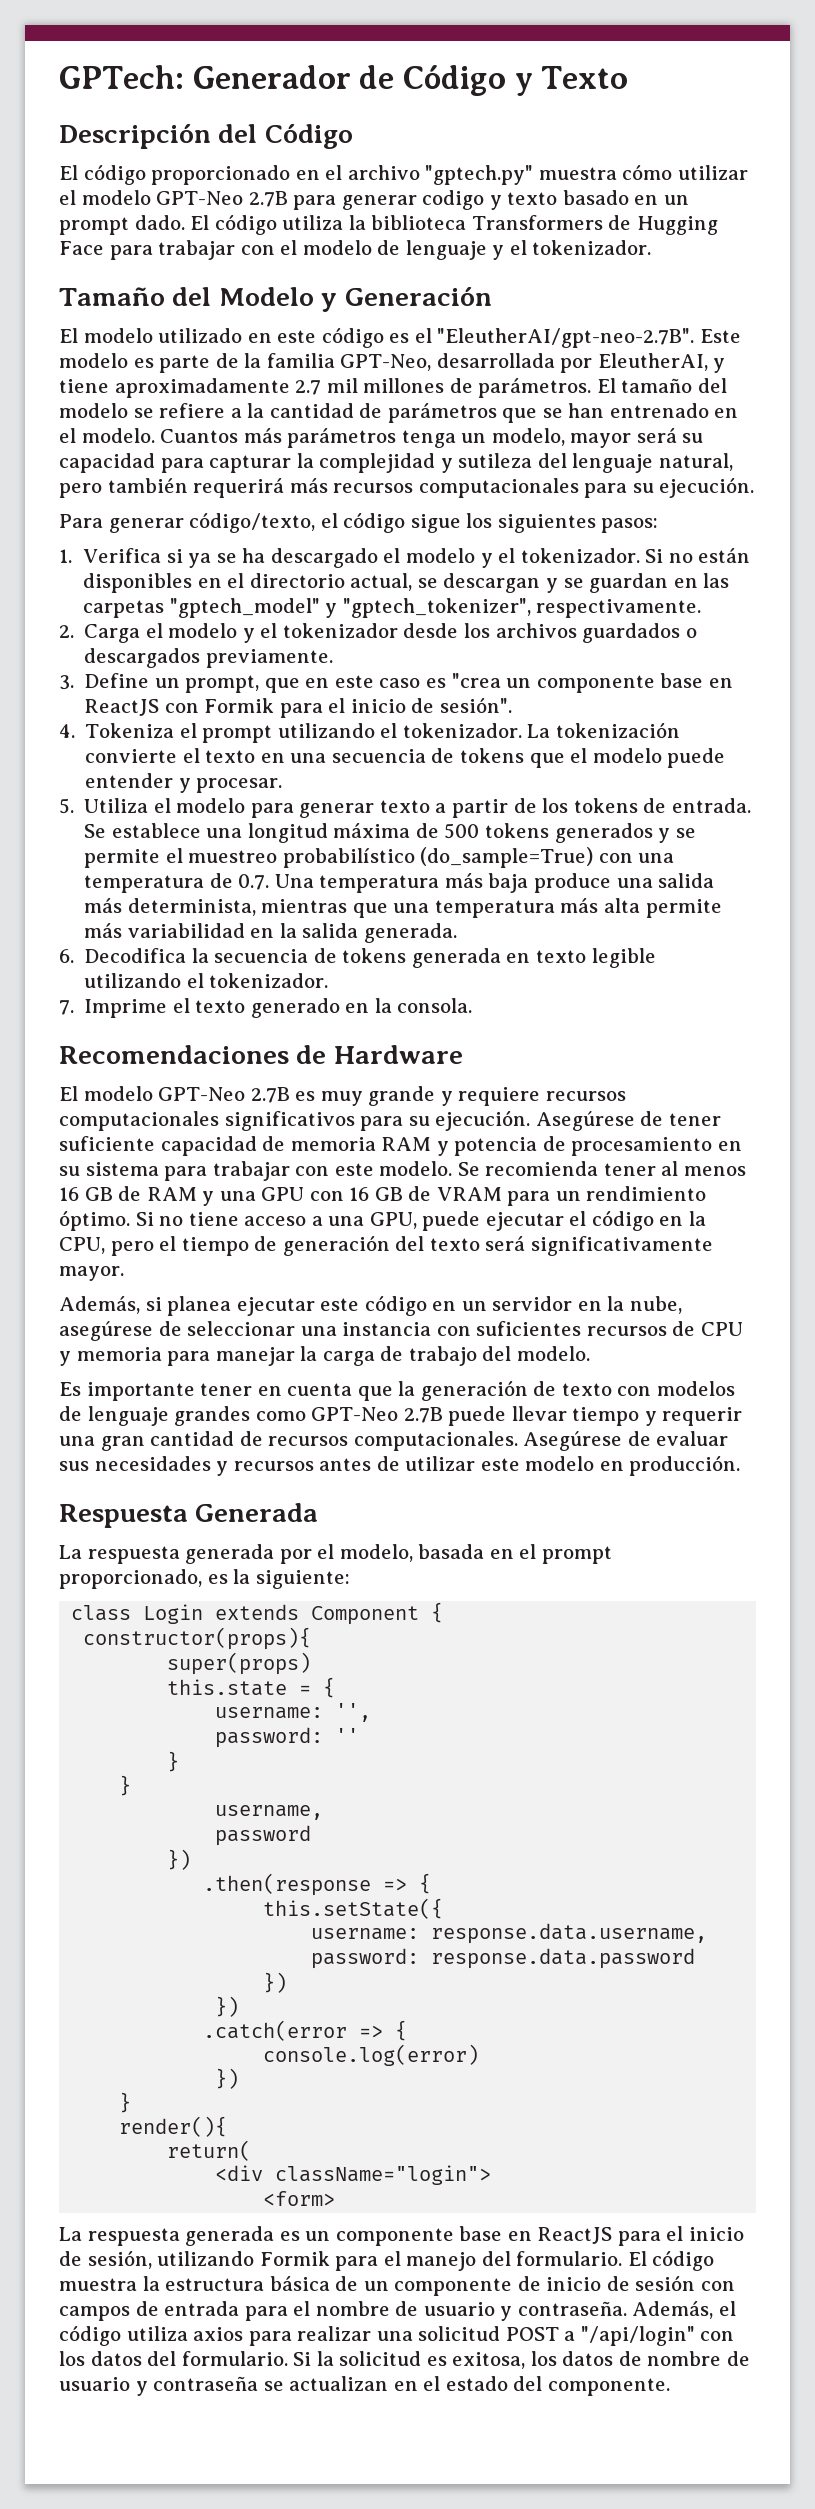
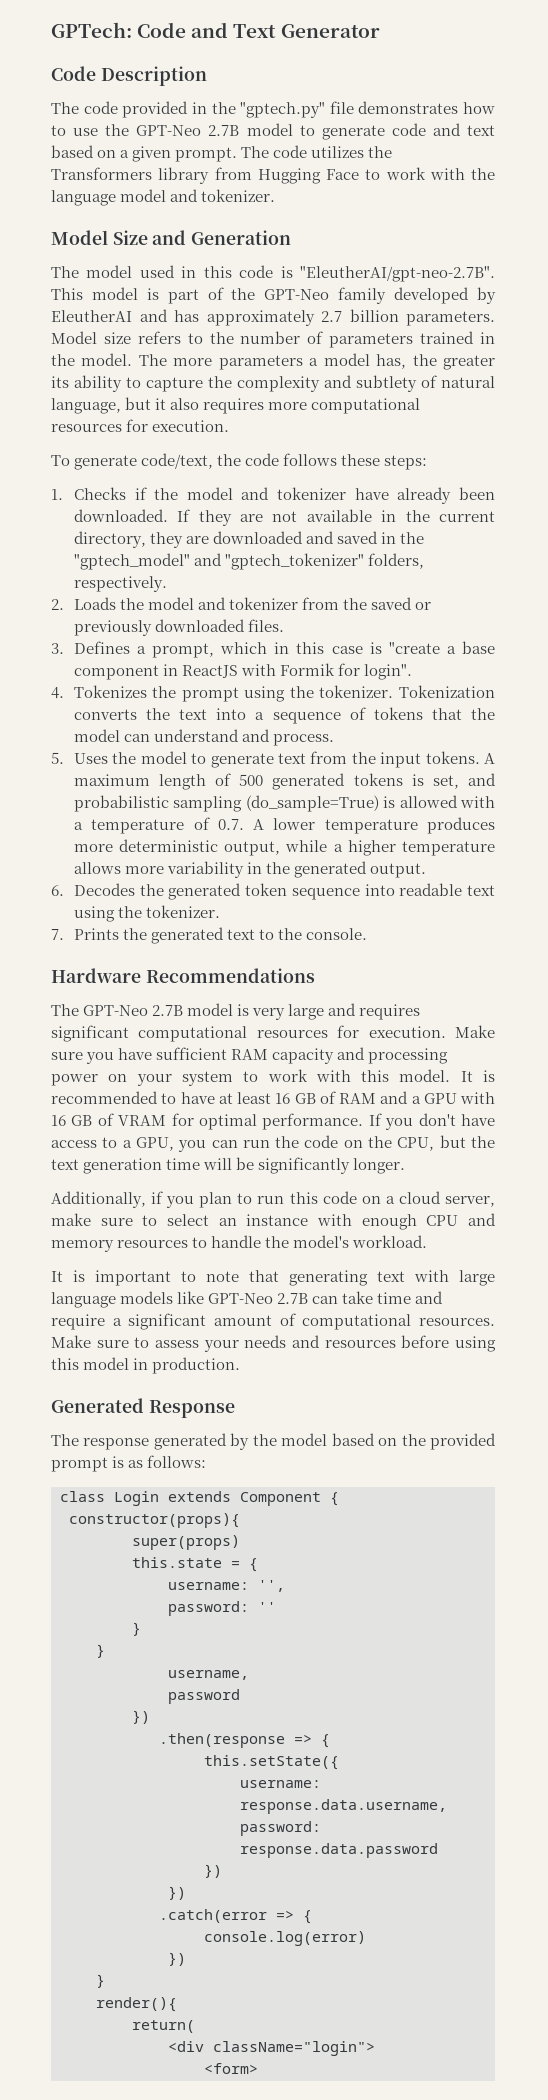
- GPTech: Generador de Código y Texto
- Descripción del Código
- El código proporcionado en el archivo "gptech.py" muestra cómo utilizar el modelo GPT-Neo 2.7B para generar codigo y texto basado en un prompt dado. El código utiliza la biblioteca Transformers de Hugging Face para trabajar con el modelo de lenguaje y el tokenizador.
- Tamaño del Modelo y Generación
- El modelo utilizado en este código es el "EleutherAI/gpt-neo-2.7B". Este modelo es parte de la familia GPT-Neo, desarrollada por EleutherAI, y tiene aproximadamente 2.7 mil millones de parámetros. El tamaño del modelo se refiere a la cantidad de parámetros que se han entrenado en el modelo. Cuantos más parámetros tenga un modelo, mayor será su capacidad para capturar la complejidad y sutileza del lenguaje natural, pero también requerirá más recursos computacionales para su ejecución.
- Para generar código/texto, el código sigue los siguientes pasos:
- 1. Verifica si ya se ha descargado el modelo y el tokenizador. Si no están disponibles en el directorio actual, se descargan y se guardan en las carpetas "gptech_model" y "gptech_tokenizer", respectivamente.
- 2. Carga el modelo y el tokenizador desde los archivos guardados o descargados previamente.
- 3. Define un prompt, que en este caso es "crea un componente base en ReactJS con Formik para el inicio de sesión".
- 4. Tokeniza el prompt utilizando el tokenizador. La tokenización convierte el texto en una secuencia de tokens que el modelo puede entender y procesar.
- 5. Utiliza el modelo para generar texto a partir de los tokens de entrada. Se establece una longitud máxima de 500 tokens generados y se permite el muestreo probabilístico (do_sample=True) con una temperatura de 0.7. Una temperatura más baja produce una salida más determinista, mientras que una temperatura más alta permite más variabilidad en la salida generada.
- 6. Decodifica la secuencia de tokens generada en texto legible utilizando el tokenizador.
- 7. Imprime el texto generado en la consola.
- Recomendaciones de Hardware
- El modelo GPT-Neo 2.7B es muy grande y requiere recursos computacionales significativos para su ejecución. Asegúrese de tener suficiente capacidad de memoria RAM y potencia de procesamiento en su sistema para trabajar con este modelo. Se recomienda tener al menos 16 GB de RAM y una GPU con 16 GB de VRAM para un rendimiento óptimo. Si no tiene acceso a una GPU, puede ejecutar el código en la CPU, pero el tiempo de generación del texto será significativamente mayor.
- Además, si planea ejecutar este código en un servidor en la nube, asegúrese de seleccionar una instancia con suficientes recursos de CPU y memoria para manejar la carga de trabajo del modelo.
- Es importante tener en cuenta que la generación de texto con modelos de lenguaje grandes como GPT-Neo 2.7B puede llevar tiempo y requerir una gran cantidad de recursos computacionales. Asegúrese de evaluar sus necesidades y recursos antes de utilizar este modelo en producción.
- Respuesta Generada
- La respuesta generada por el modelo, basada en el prompt proporcionado, es la siguiente:
+ GPTech: Code and Text Generator
+ Code Description
+ The code provided in the "gptech.py" file demonstrates how to use the GPT-Neo 2.7B model to generate code and text based on a given prompt. The code utilizes the Transformers library from Hugging Face to work with the language model and tokenizer.
+ Model Size and Generation
+ The model used in this code is "EleutherAI/gpt-neo-2.7B". This model is part of the GPT-Neo family developed by EleutherAI and has approximately 2.7 billion parameters. Model size refers to the number of parameters trained in the model. The more parameters a model has, the greater its ability to capture the complexity and subtlety of natural language, but it also requires more computational resources for execution.
+ To generate code/text, the code follows these steps:
+ 1. Checks if the model and tokenizer have already been downloaded. If they are not available in the current directory, they are downloaded and saved in the "gptech_model" and "gptech_tokenizer" folders, respectively.
+ 2. Loads the model and tokenizer from the saved or previously downloaded files.
+ 3. Defines a prompt, which in this case is "create a base component in ReactJS with Formik for login".
+ 4. Tokenizes the prompt using the tokenizer. Tokenization converts the text into a sequence of tokens that the model can understand and process.
+ 5. Uses the model to generate text from the input tokens. A maximum length of 500 generated tokens is set, and probabilistic sampling (do_sample=True) is allowed with a temperature of 0.7. A lower temperature produces more deterministic output, while a higher temperature allows more variability in the generated output.
+ 6. Decodes the generated token sequence into readable text using the tokenizer.
+ 7. Prints the generated text to the console.
+ Hardware Recommendations
+ The GPT-Neo 2.7B model is very large and requires significant computational resources for execution. Make sure you have sufficient RAM capacity and processing power on your system to work with this model. It is recommended to have at least 16 GB of RAM and a GPU with 16 GB of VRAM for optimal performance. If you don't have access to a GPU, you can run the code on the CPU, but the text generation time will be significantly longer.
+ Additionally, if you plan to run this code on a cloud server, make sure to select an instance with enough CPU and memory resources to handle the model's workload.
+ It is important to note that generating text with large language models like GPT-Neo 2.7B can take time and require a significant amount of computational resources. Make sure to assess your needs and resources before using this model in production.
+ Generated Response
+ The response generated by the model based on the provided prompt is as follows:
- La respuesta generada es un componente base en ReactJS para el inicio de sesión, utilizando Formik para el manejo del formulario. El código muestra la estructura básica de un componente de inicio de sesión con campos de entrada para el nombre de usuario y contraseña. Además, el código utiliza axios para realizar una solicitud POST a "/api/login" con los datos del formulario. Si la solicitud es exitosa, los datos de nombre de usuario y contraseña se actualizan en el estado del componente.

